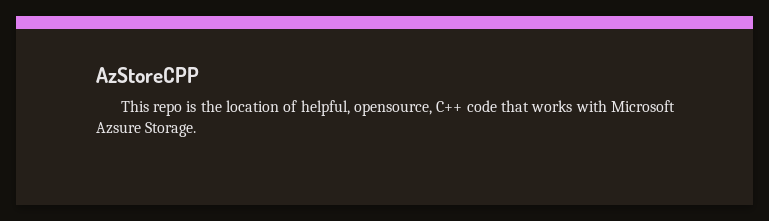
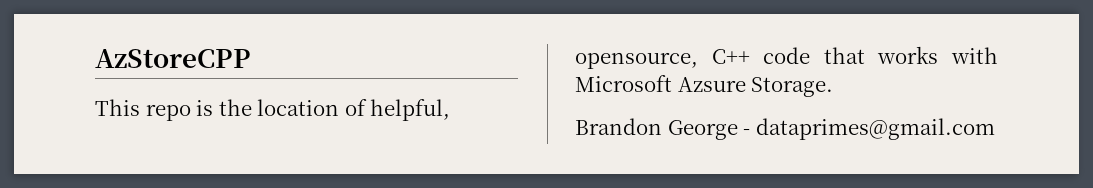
+ Brandon George - dataprimes@gmail.com

